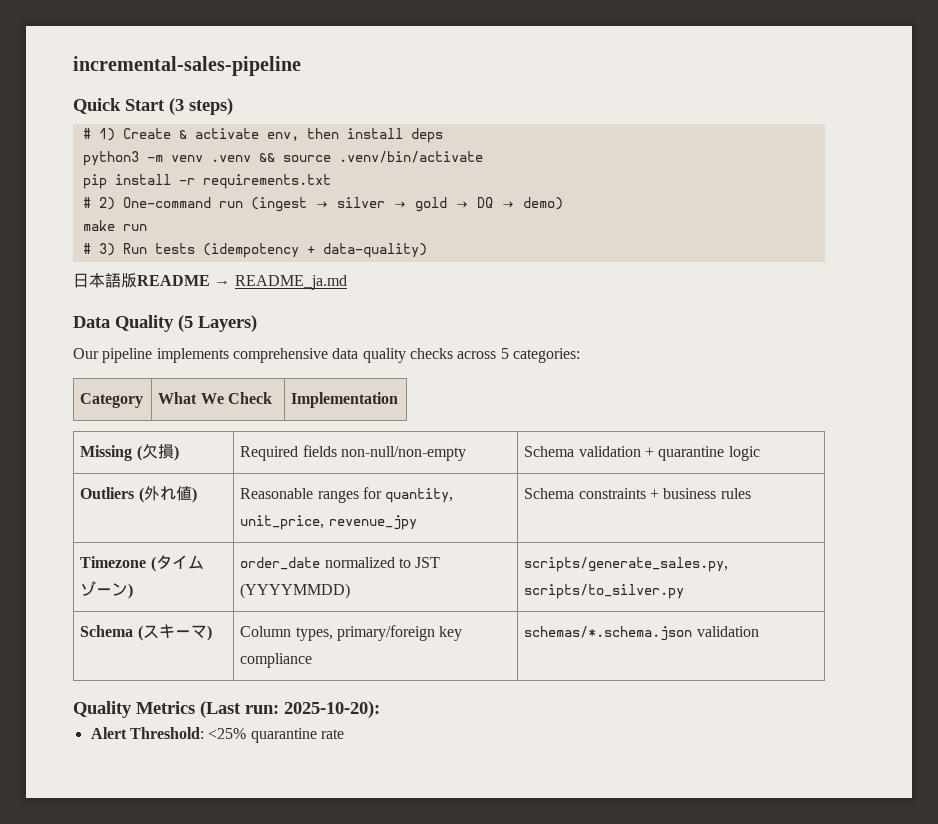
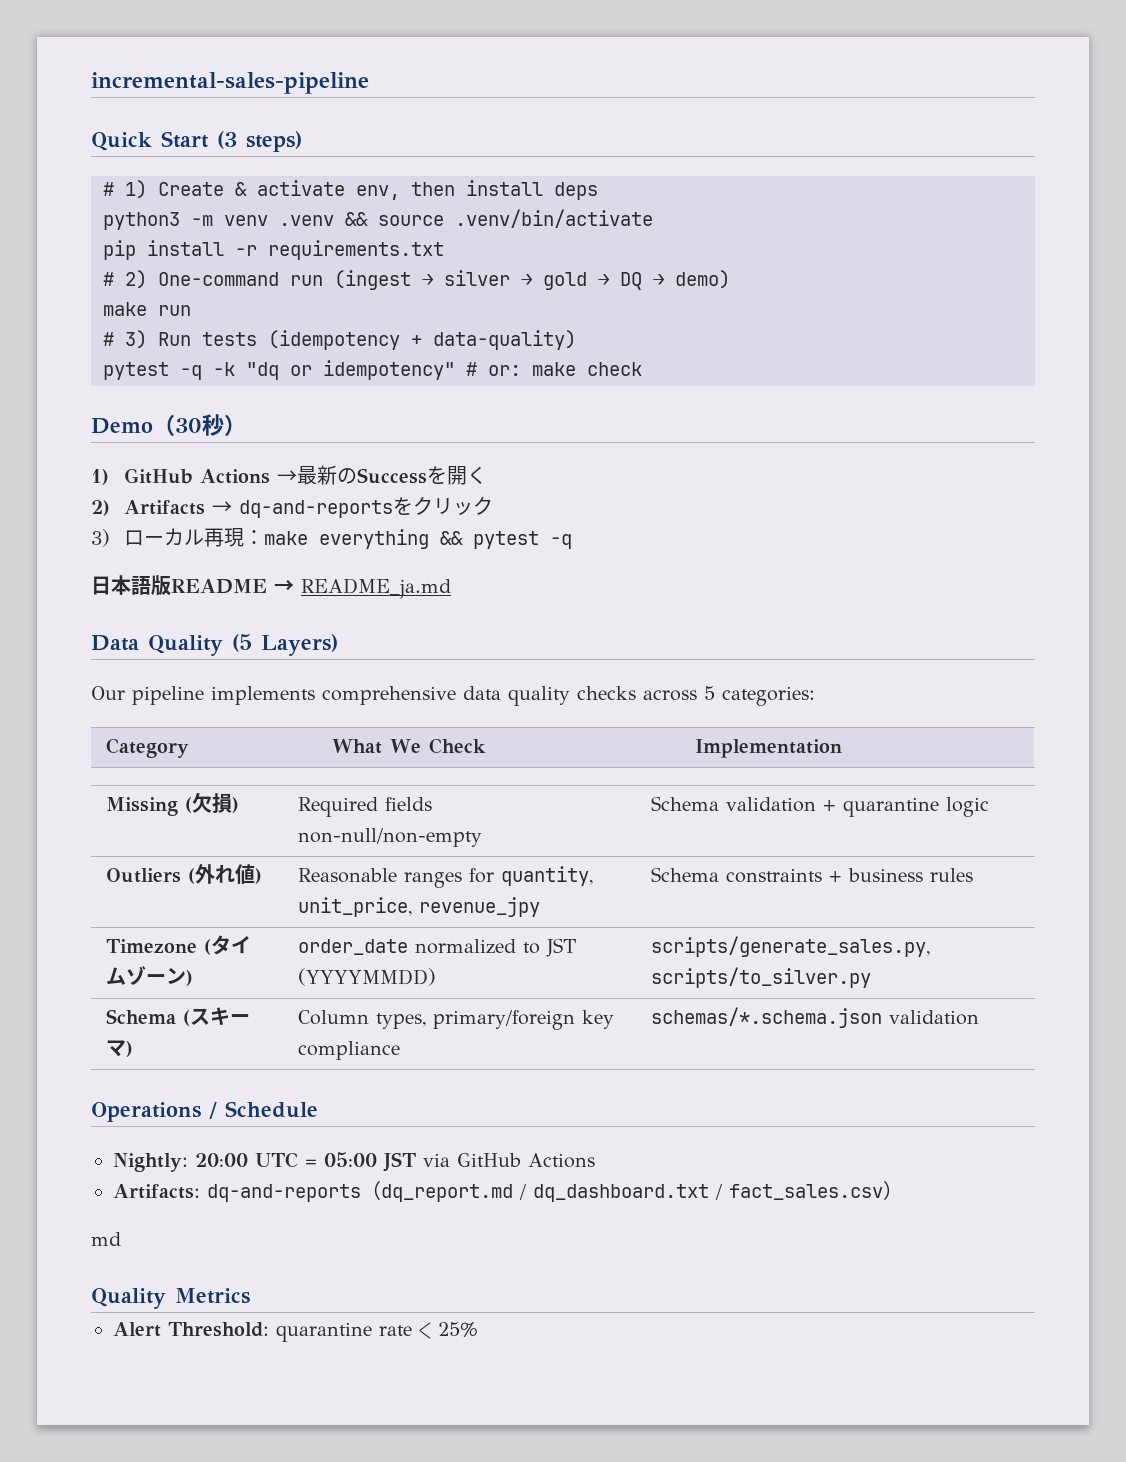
+ pytest -q -k "dq or idempotency" # or: make check
+ Demo（30秒）
+ 1) GitHub Actions →最新のSuccessを開く
+ 2) Artifacts → dq-and-reportsをクリック
+ 3)ローカル再現：make everything && pytest -q
+ Operations / Schedule
+ Nightly: 20:00 UTC = 05:00 JST via GitHub Actions
+ Artifacts: dq-and-reports（dq_report.md / dq_dashboard.txt / fact_sales.csv）
+ md
- Quality Metrics (Last run: 2025-10-20):
+ Quality Metrics
- Alert Threshold: <25% quarantine rate
+ Alert Threshold: quarantine rate < 25%

